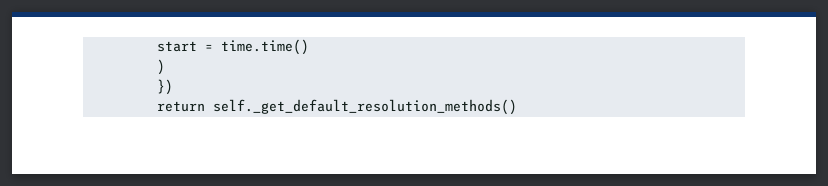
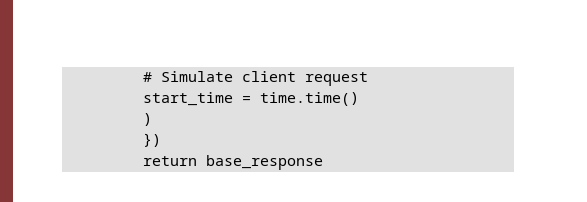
- start = time.time()
+ # Simulate client request
+ start_time = time.time()
- return self._get_default_resolution_methods()
+ return base_response

